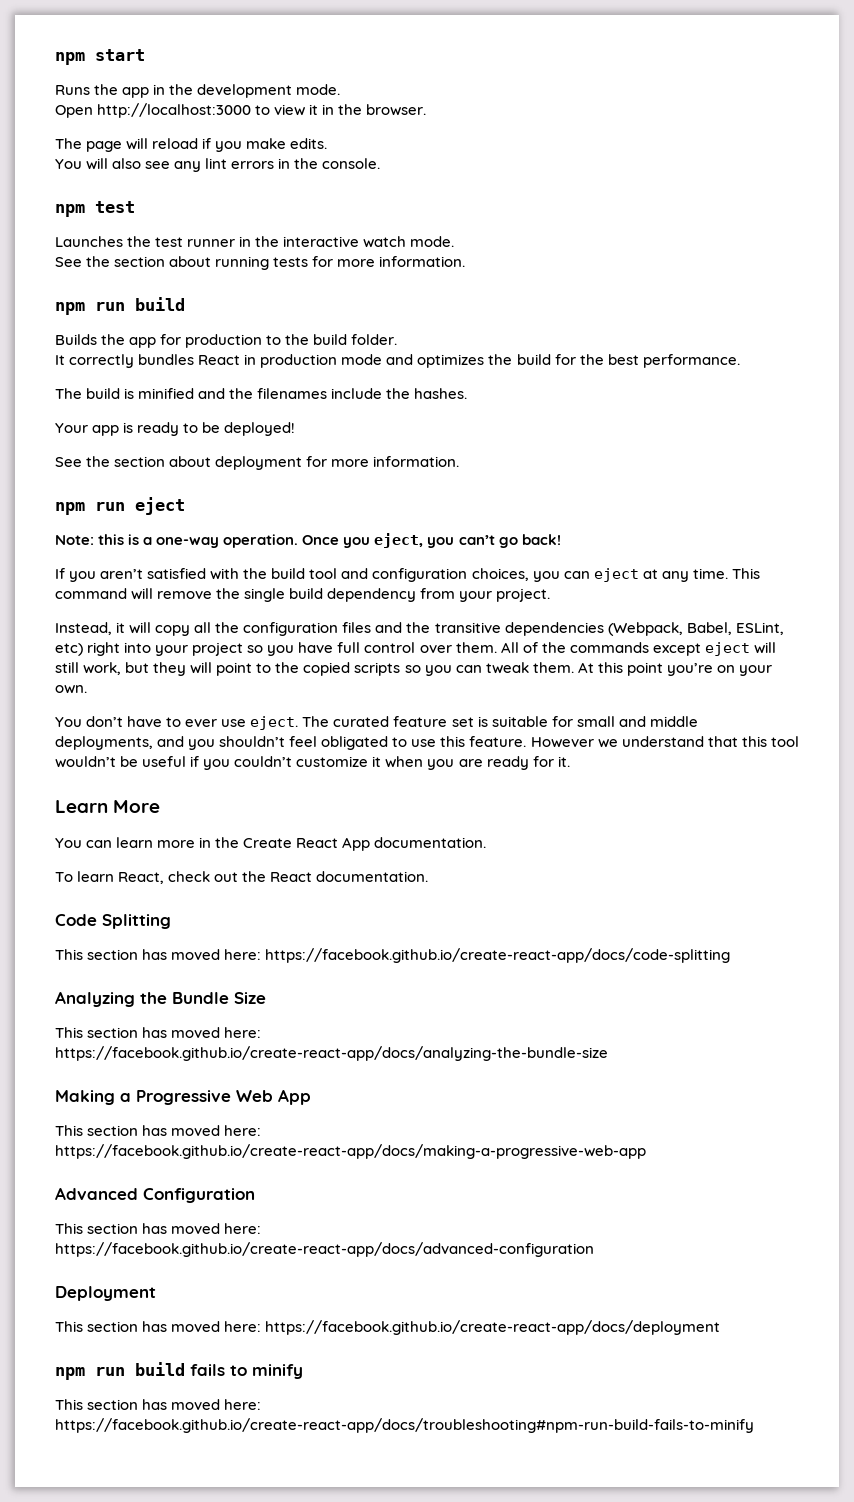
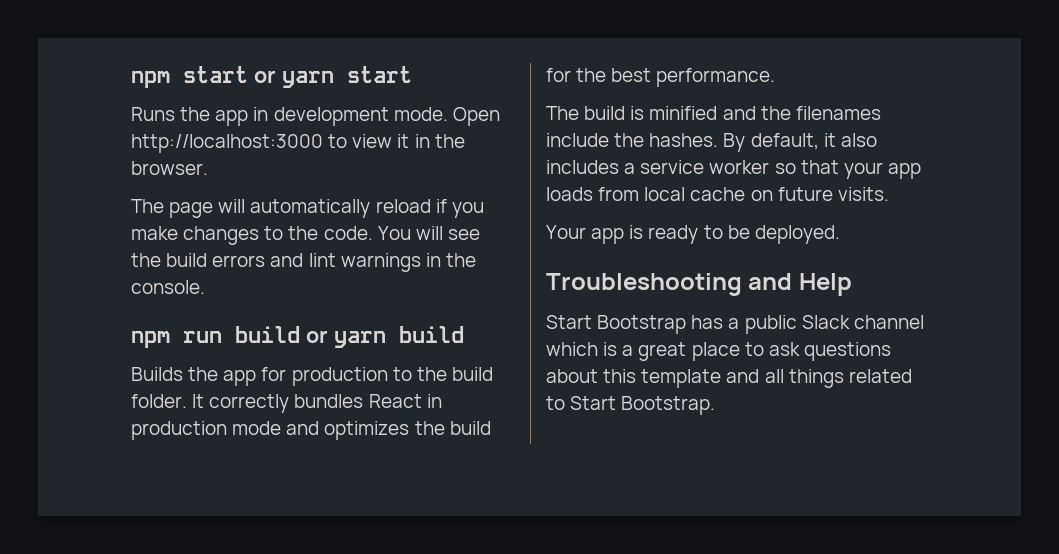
- npm start
+ npm start or yarn start
- Runs the app in the development mode.
- Open http://localhost:3000 to view it in the browser.
+ Runs the app in development mode. Open http://localhost:3000 to view it in the browser.
- The page will reload if you make edits.
- You will also see any lint errors in the console.
- npm test
- Launches the test runner in the interactive watch mode.
- See the section about running tests for more information.
- npm run build
+ The page will automatically reload if you make changes to the code. You will see the build errors and lint warnings in the console.
+ npm run build or yarn build
- Builds the app for production to the build folder.
- It correctly bundles React in production mode and optimizes the build for the best performance.
+ Builds the app for production to the build folder. It correctly bundles React in production mode and optimizes the build for the best performance.
+ By default, it also includes a service worker so that your app loads from local cache on future visits.
- Your app is ready to be deployed!
- See the section about deployment for more information.
- npm run eject
- Note: this is a one-way operation. Once you eject, you can’t go back!
- If you aren’t satisfied with the build tool and configuration choices, you can eject at any time. This command will remove the single build dependency from your project.
- Instead, it will copy all the configuration files and the transitive dependencies (Webpack, Babel, ESLint, etc) right into your project so you have full control over them. All of the commands except eject will still work, but they will point to the copied scripts so you can tweak them. At this point you’re on your own.
- You don’t have to ever use eject. The curated feature set is suitable for small and middle deployments, and you shouldn’t feel obligated to use this feature. However we understand that this tool wouldn’t be useful if you couldn’t customize it when you are ready for it.
- Learn More
- You can learn more in the Create React App documentation.
- To learn React, check out the React documentation.
- Code Splitting
- This section has moved here: https://facebook.github.io/create-react-app/docs/code-splitting
- Analyzing the Bundle Size
- This section has moved here: https://facebook.github.io/create-react-app/docs/analyzing-the-bundle-size
- Making a Progressive Web App
- This section has moved here: https://facebook.github.io/create-react-app/docs/making-a-progressive-web-app
- Advanced Configuration
- This section has moved here: https://facebook.github.io/create-react-app/docs/advanced-configuration
- Deployment
- This section has moved here: https://facebook.github.io/create-react-app/docs/deployment
- npm run build fails to minify
- This section has moved here: https://facebook.github.io/create-react-app/docs/troubleshooting#npm-run-build-fails-to-minify
+ Your app is ready to be deployed.
+ Troubleshooting and Help
+ Start Bootstrap has a public Slack channel which is a great place to ask questions about this template and all things related to Start Bootstrap.

